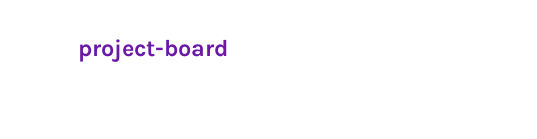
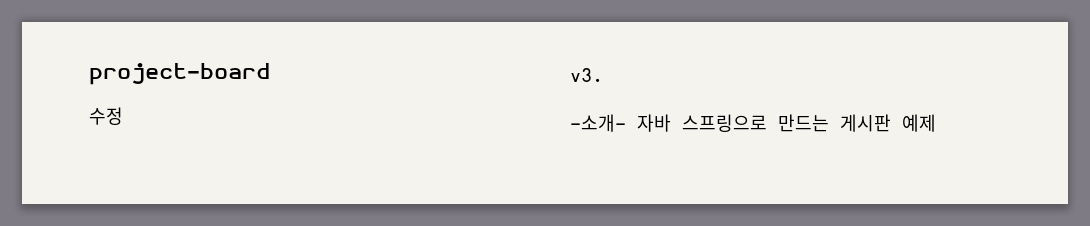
+ 수정
+ v3.
+ -소개- 자바 스프링으로 만드는 게시판 예제

